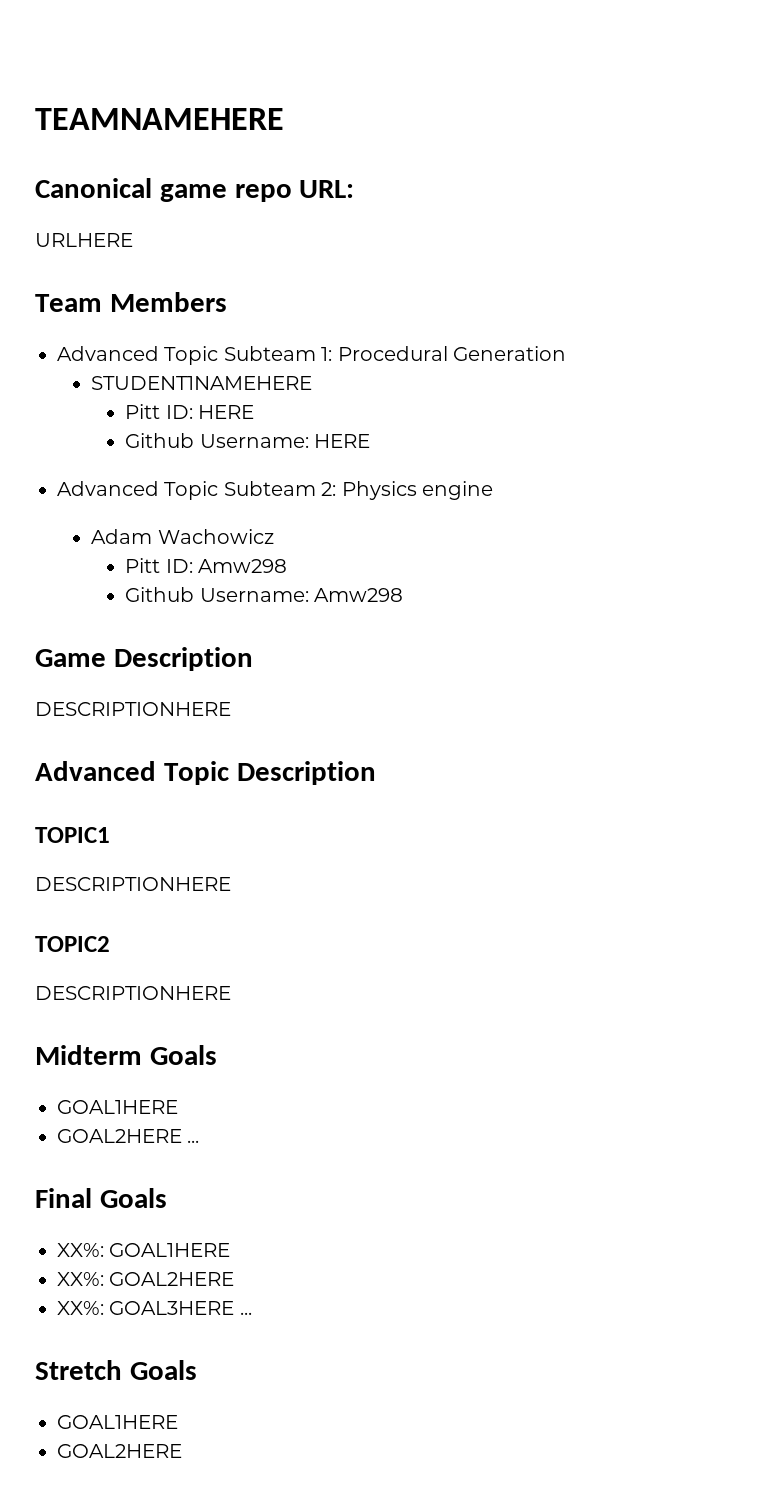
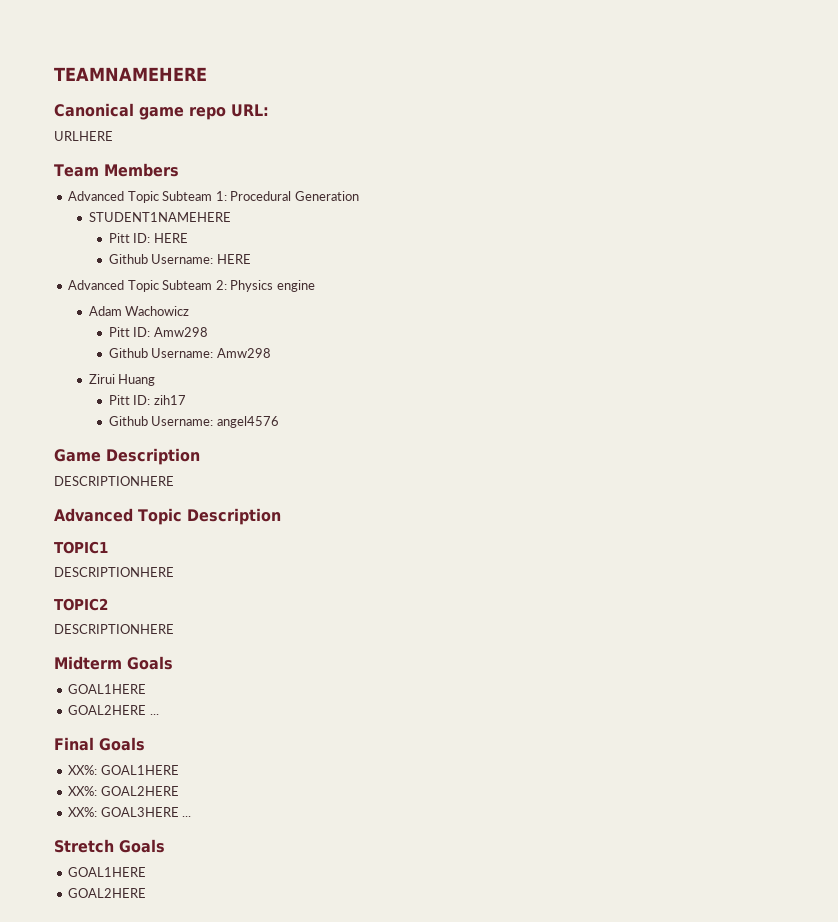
+ Zirui Huang
+ Pitt ID: zih17
+ Github Username: angel4576

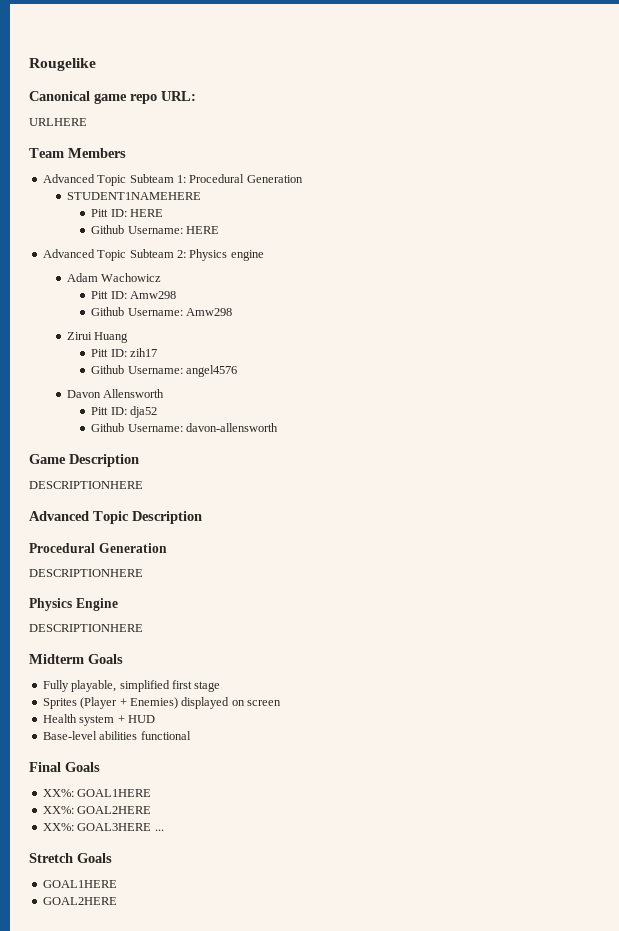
- TEAMNAMEHERE
+ Rougelike
+ Davon Allensworth
+ Pitt ID: dja52
+ Github Username: davon-allensworth
  Advanced Topic Description
- TOPIC1
+ Procedural Generation
  DESCRIPTIONHERE
- TOPIC2
+ Physics Engine
  Midterm Goals
- GOAL1HERE
- GOAL2HERE ...
+ Fully playable, simplified first stage
+ Sprites (Player + Enemies) displayed on screen
+ Health system + HUD
+ Base-level abilities functional

